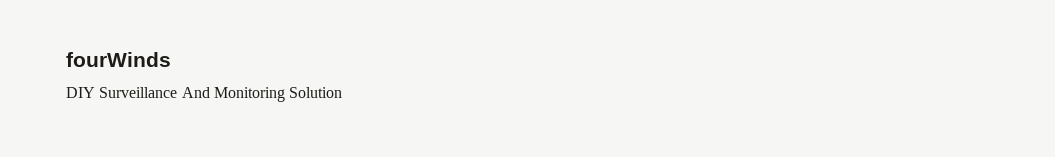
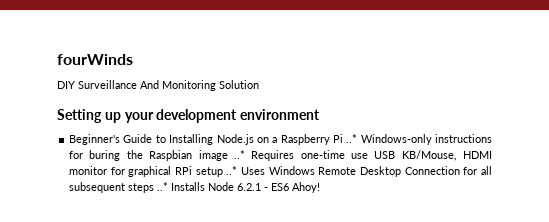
+ Setting up your development environment
+ Beginner's Guide to Installing Node.js on a Raspberry Pi ..* Windows-only instructions for buring the Raspbian image ..* Requires one-time use USB KB/Mouse, HDMI monitor for graphical RPi setup ..* Uses Windows Remote Desktop Connection for all subsequent steps ..* Installs Node 6.2.1 - ES6 Ahoy!

